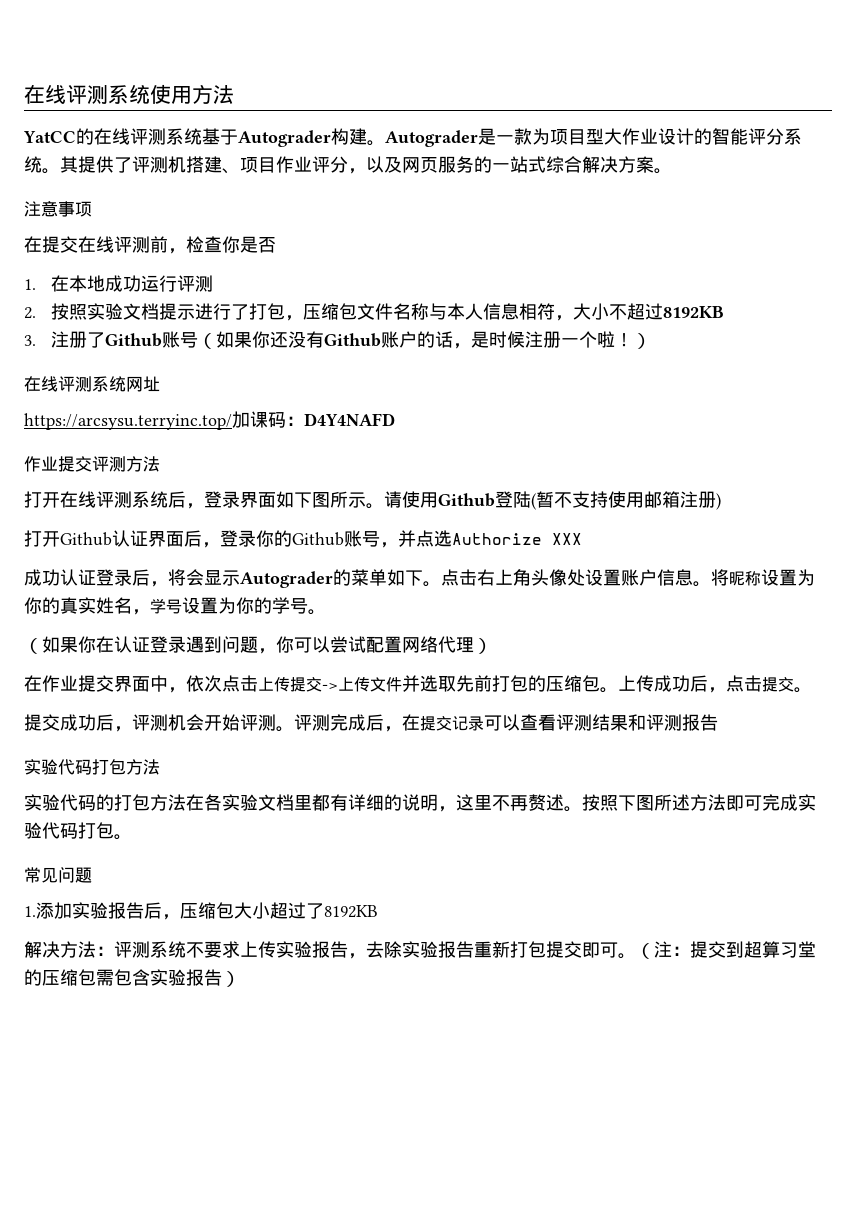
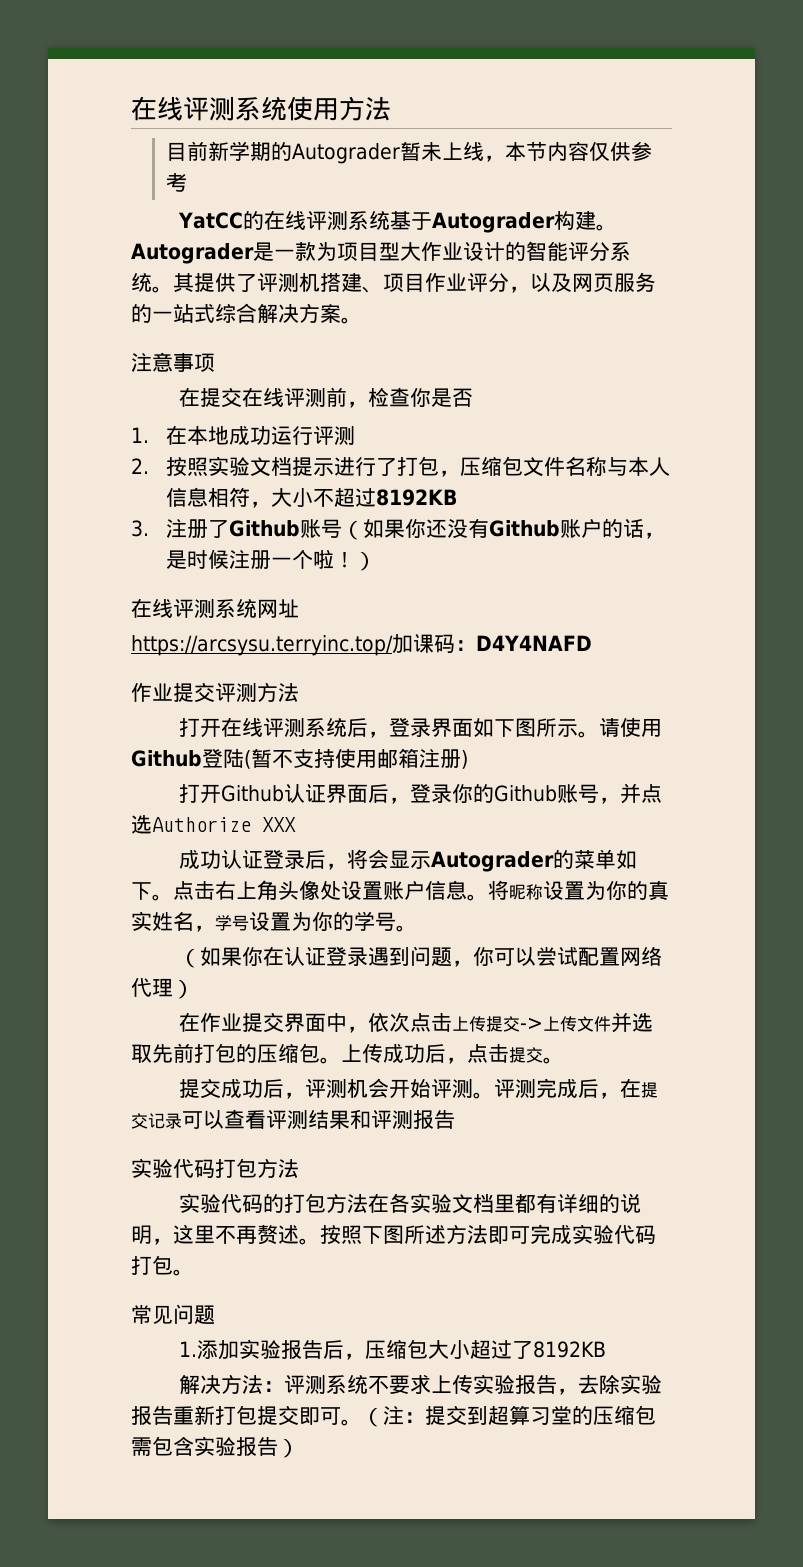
+ 目前新学期的Autograder暂未上线，本节内容仅供参考

